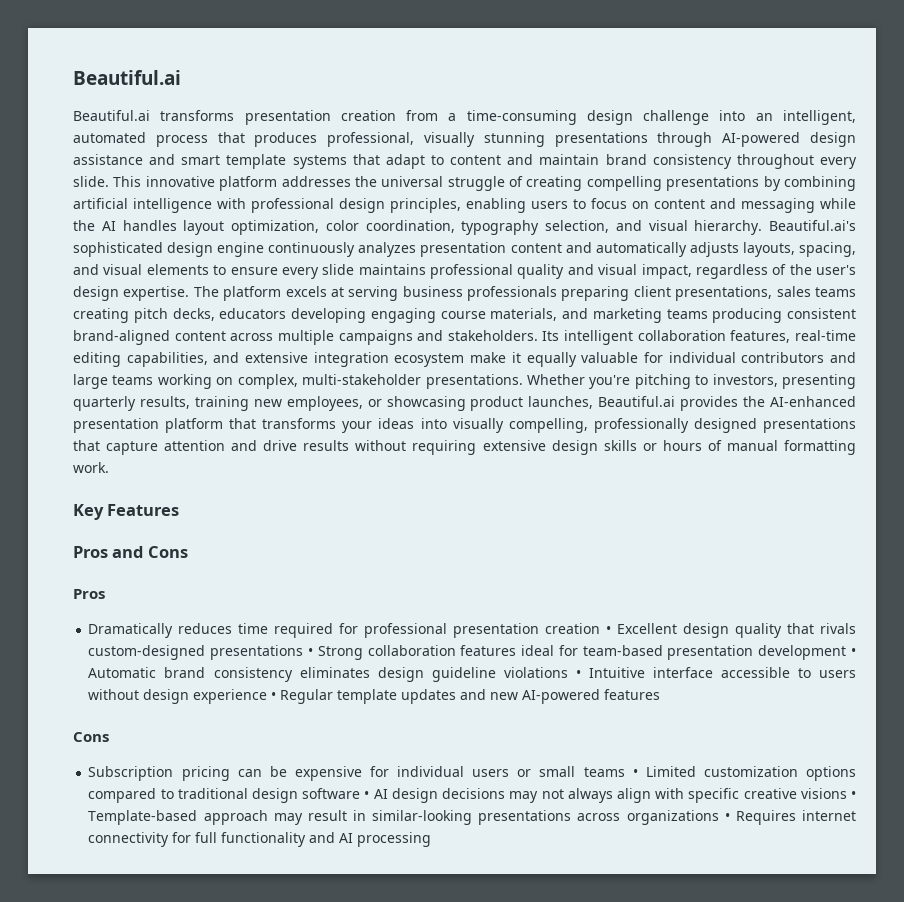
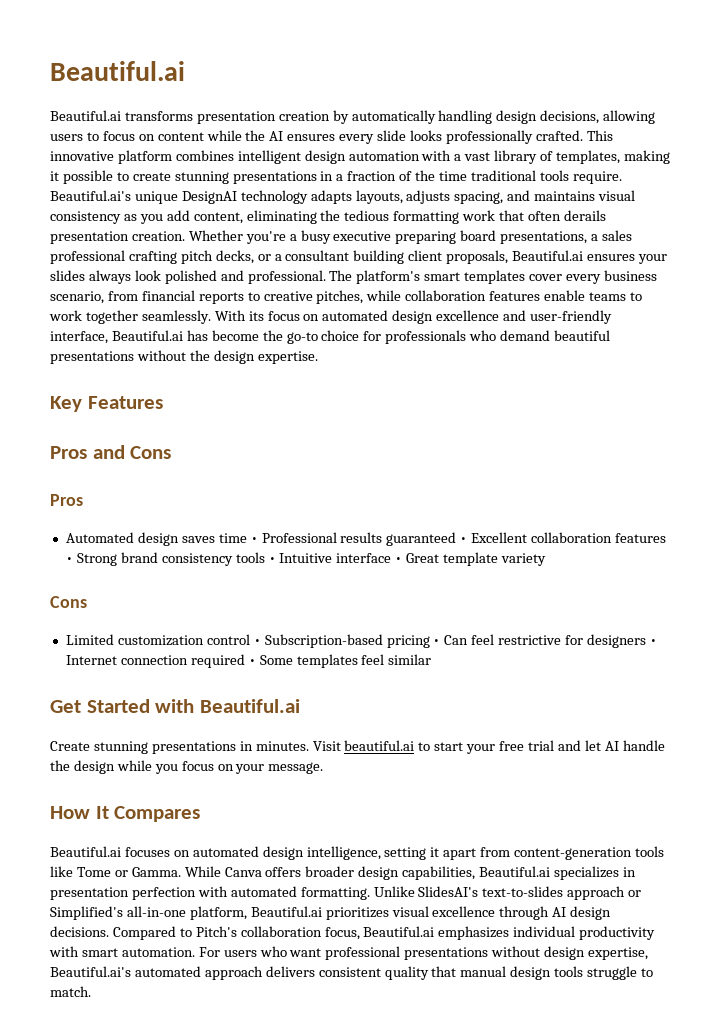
- Beautiful.ai transforms presentation creation from a time-consuming design challenge into an intelligent, automated process that produces professional, visually stunning presentations through AI-powered design assistance and smart template systems that adapt to content and maintain brand consistency throughout every slide. This innovative platform addresses the universal struggle of creating compelling presentations by combining artificial intelligence with professional design principles, enabling users to focus on content and messaging while the AI handles layout optimization, color coordination, typography selection, and visual hierarchy. Beautiful.ai's sophisticated design engine continuously analyzes presentation content and automatically adjusts layouts, spacing, and visual elements to ensure every slide maintains professional quality and visual impact, regardless of the user's design expertise. The platform excels at serving business professionals preparing client presentations, sales teams creating pitch decks, educators developing engaging course materials, and marketing teams producing consistent brand-aligned content across multiple campaigns and stakeholders. Its intelligent collaboration features, real-time editing capabilities, and extensive integration ecosystem make it equally valuable for individual contributors and large teams working on complex, multi-stakeholder presentations. Whether you're pitching to investors, presenting quarterly results, training new employees, or showcasing product launches, Beautiful.ai provides the AI-enhanced presentation platform that transforms your ideas into visually compelling, professionally designed presentations that capture attention and drive results without requiring extensive design skills or hours of manual formatting work.
+ Beautiful.ai transforms presentation creation by automatically handling design decisions, allowing users to focus on content while the AI ensures every slide looks professionally crafted. This innovative platform combines intelligent design automation with a vast library of templates, making it possible to create stunning presentations in a fraction of the time traditional tools require. Beautiful.ai's unique DesignAI technology adapts layouts, adjusts spacing, and maintains visual consistency as you add content, eliminating the tedious formatting work that often derails presentation creation. Whether you're a busy executive preparing board presentations, a sales professional crafting pitch decks, or a consultant building client proposals, Beautiful.ai ensures your slides always look polished and professional. The platform's smart templates cover every business scenario, from financial reports to creative pitches, while collaboration features enable teams to work together seamlessly. With its focus on automated design excellence and user-friendly interface, Beautiful.ai has become the go-to choice for professionals who demand beautiful presentations without the design expertise.
- Dramatically reduces time required for professional presentation creation • Excellent design quality that rivals custom-designed presentations • Strong collaboration features ideal for team-based presentation development • Automatic brand consistency eliminates design guideline violations • Intuitive interface accessible to users without design experience • Regular template updates and new AI-powered features
+ Automated design saves time • Professional results guaranteed • Excellent collaboration features • Strong brand consistency tools • Intuitive interface • Great template variety
  Cons
- Subscription pricing can be expensive for individual users or small teams • Limited customization options compared to traditional design software • AI design decisions may not always align with specific creative visions • Template-based approach may result in similar-looking presentations across organizations • Requires internet connectivity for full functionality and AI processing
+ Limited customization control • Subscription-based pricing • Can feel restrictive for designers • Internet connection required • Some templates feel similar
+ Get Started with Beautiful.ai
+ Create stunning presentations in minutes. Visit beautiful.ai to start your free trial and let AI handle the design while you focus on your message.
+ How It Compares
+ Beautiful.ai focuses on automated design intelligence, setting it apart from content-generation tools like Tome or Gamma. While Canva offers broader design capabilities, Beautiful.ai specializes in presentation perfection with automated formatting. Unlike SlidesAI's text-to-slides approach or Simplified's all-in-one platform, Beautiful.ai prioritizes visual excellence through AI design decisions. Compared to Pitch's collaboration focus, Beautiful.ai emphasizes individual productivity with smart automation. For users who want professional presentations without design expertise, Beautiful.ai's automated approach delivers consistent quality that manual design tools struggle to match.

